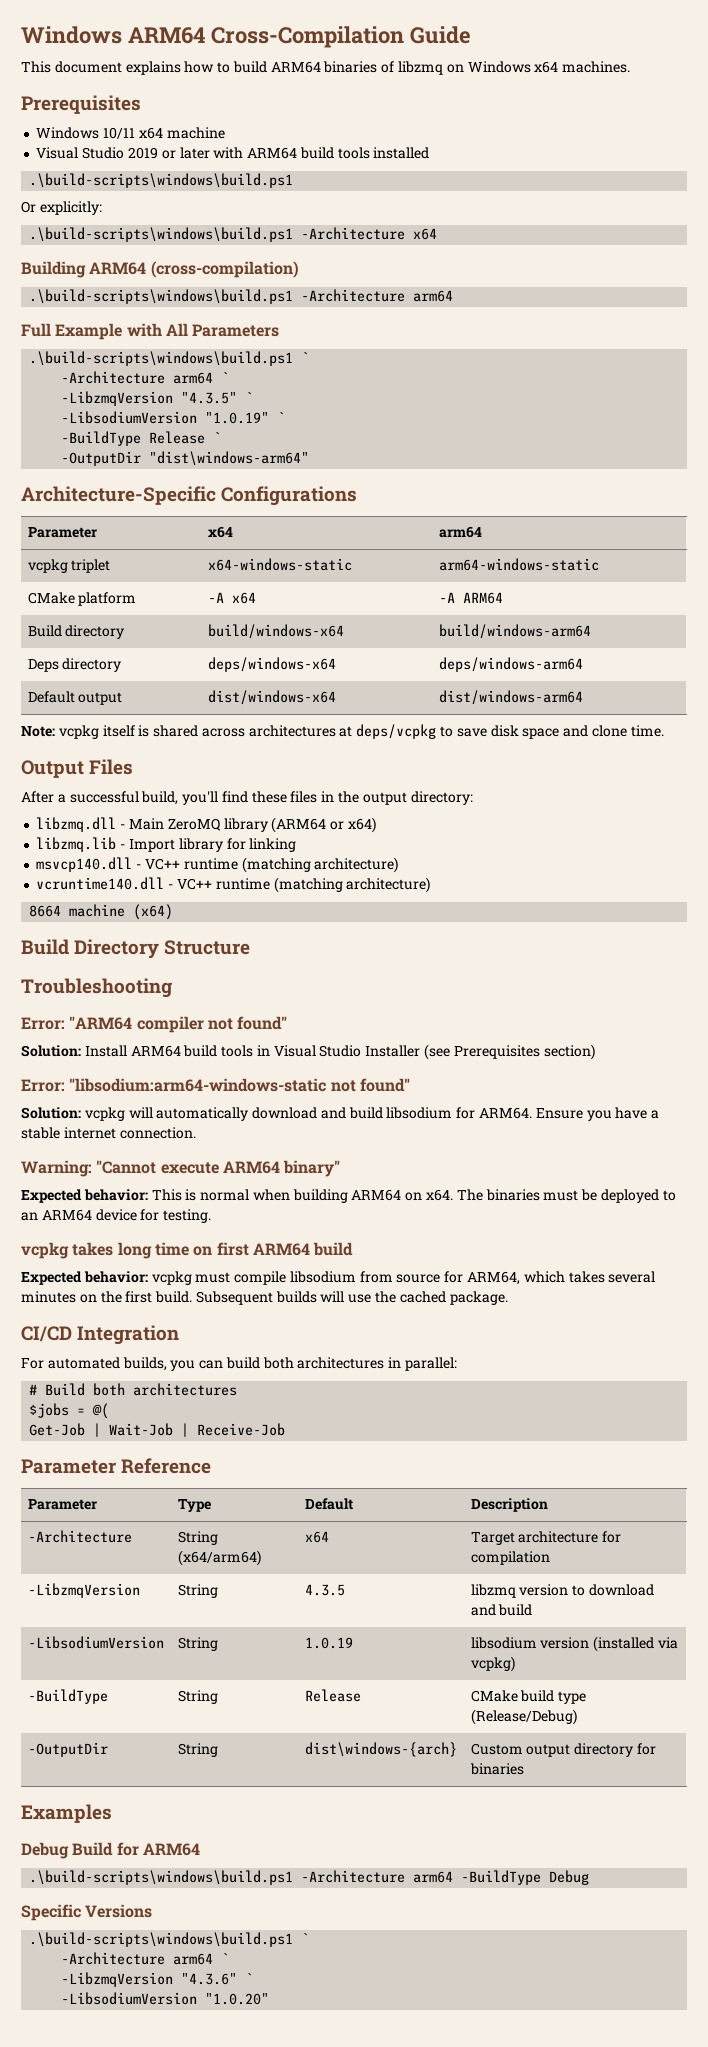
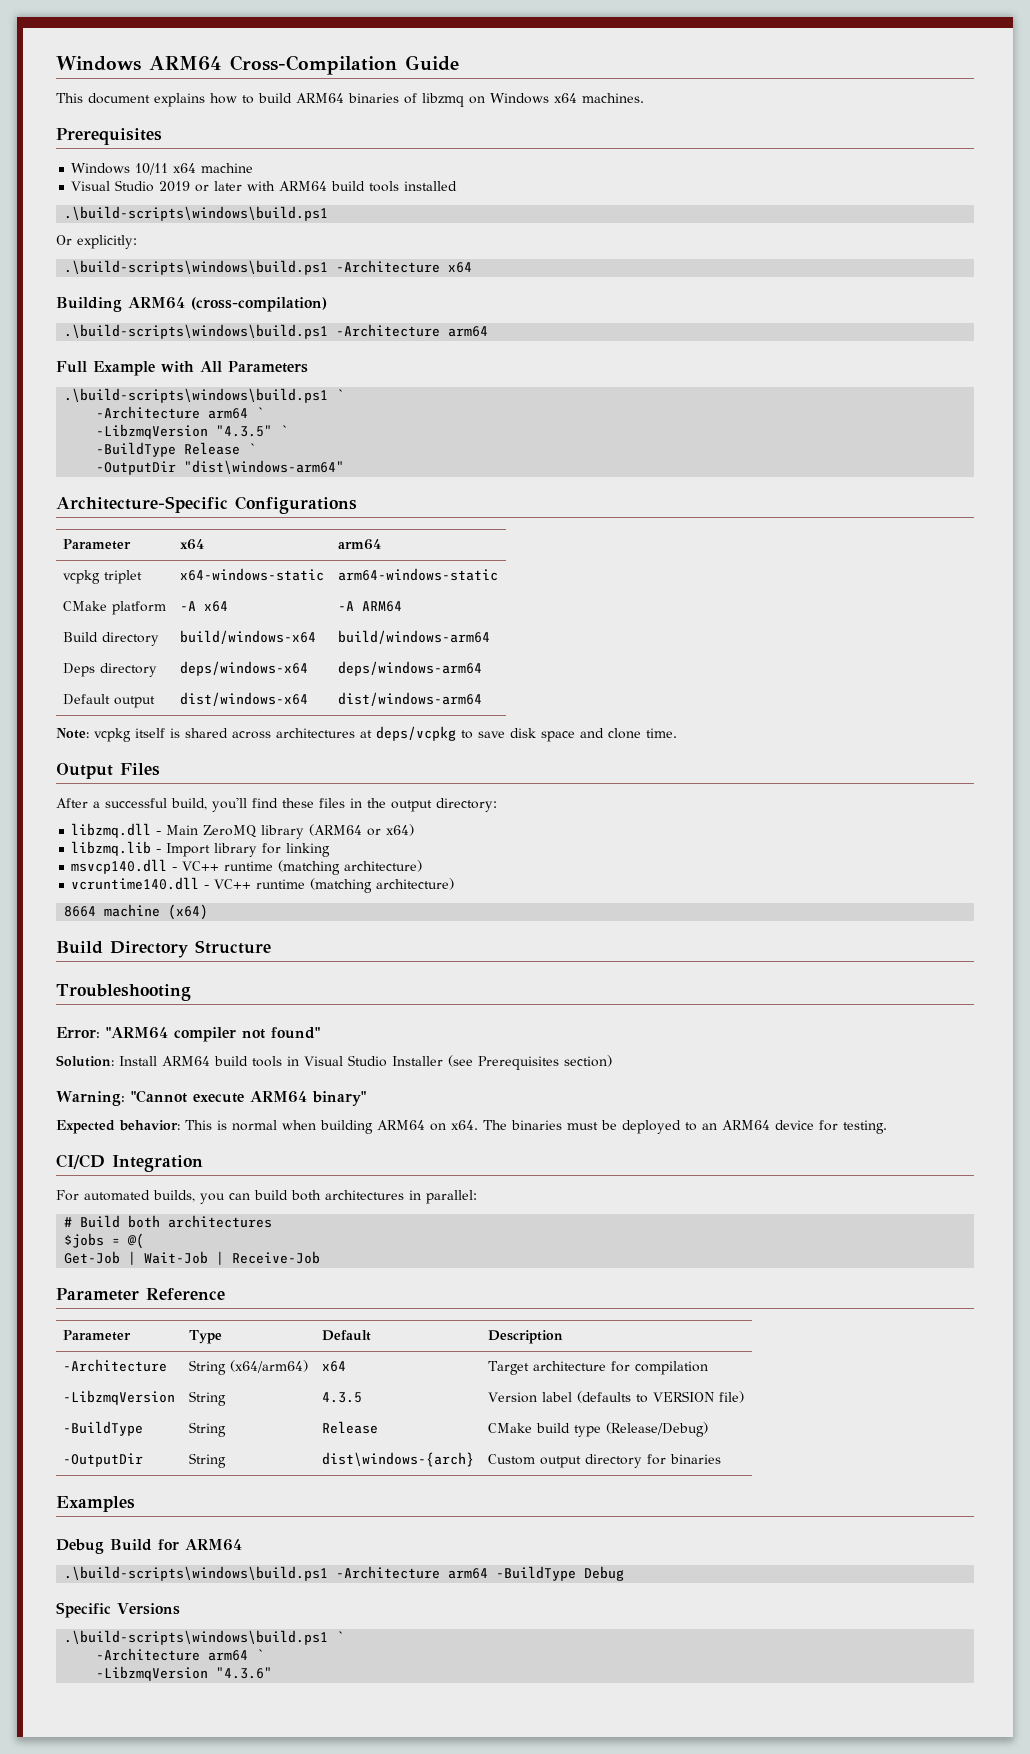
- -LibsodiumVersion "1.0.19" `
- Error: "libsodium:arm64-windows-static not found"
- Solution: vcpkg will automatically download and build libsodium for ARM64. Ensure you have a stable internet connection.
- vcpkg takes long time on first ARM64 build
- Expected behavior: vcpkg must compile libsodium from source for ARM64, which takes several minutes on the first build. Subsequent builds will use the cached package.
- -LibzmqVersion | String | 4.3.5 | libzmq version to download and build
- -LibsodiumVersion | String | 1.0.19 | libsodium version (installed via vcpkg)
+ -LibzmqVersion | String | 4.3.5 | Version label (defaults to VERSION file)
- -LibzmqVersion "4.3.6" `
- -LibsodiumVersion "1.0.20"
+ -LibzmqVersion "4.3.6"

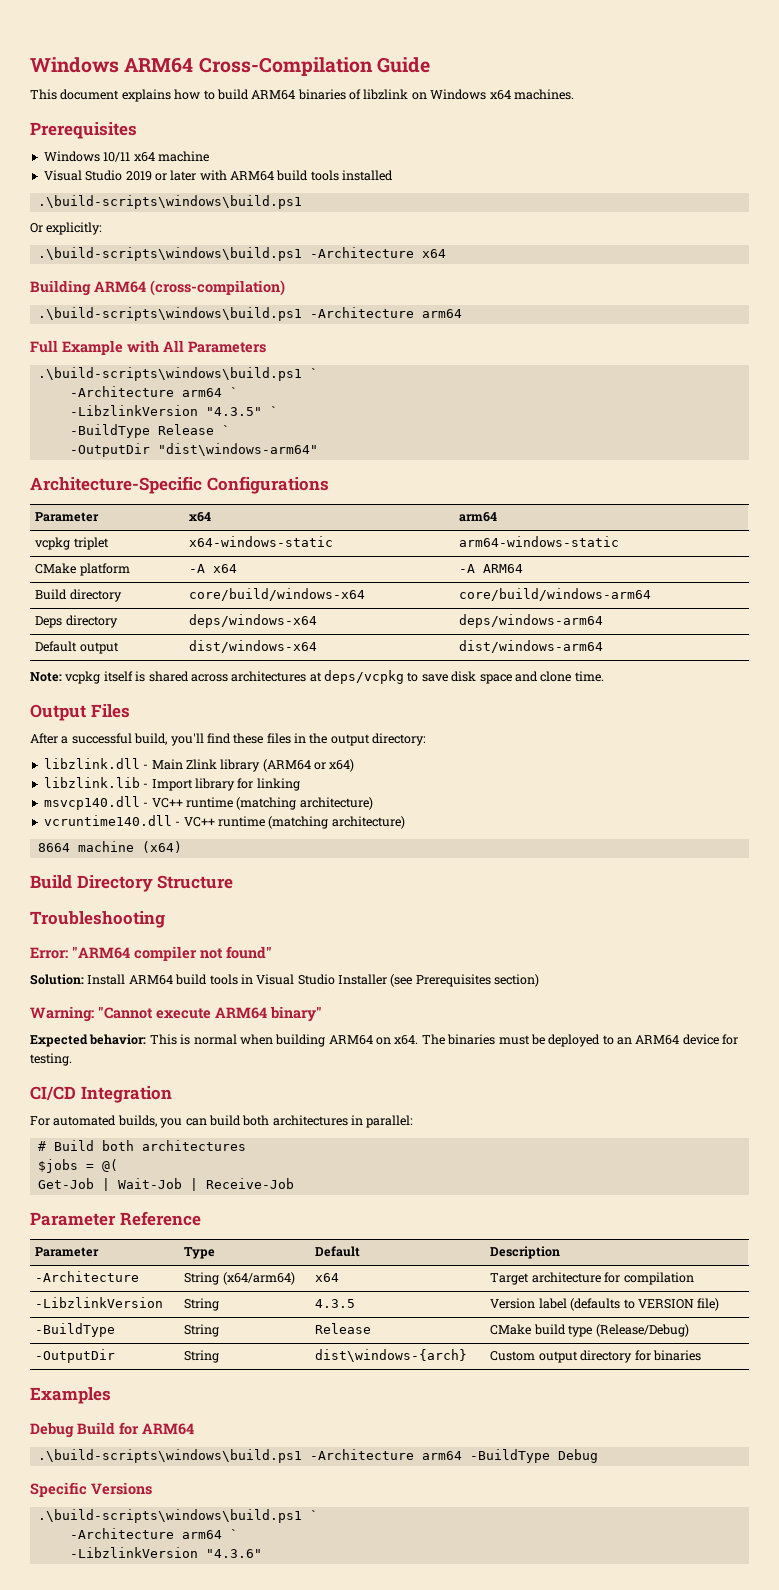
- This document explains how to build ARM64 binaries of libzmq on Windows x64 machines.
+ This document explains how to build ARM64 binaries of libzlink on Windows x64 machines.
- -LibzmqVersion "4.3.5" `
+ -LibzlinkVersion "4.3.5" `
- Build directory | build/windows-x64 | build/windows-arm64
+ Build directory | core/build/windows-x64 | core/build/windows-arm64
- libzmq.dll - Main ZeroMQ library (ARM64 or x64)
+ libzlink.dll - Main Zlink library (ARM64 or x64)
- libzmq.lib - Import library for linking
+ libzlink.lib - Import library for linking
- -LibzmqVersion | String | 4.3.5 | Version label (defaults to VERSION file)
+ -LibzlinkVersion | String | 4.3.5 | Version label (defaults to VERSION file)
- -LibzmqVersion "4.3.6"
+ -LibzlinkVersion "4.3.6"

